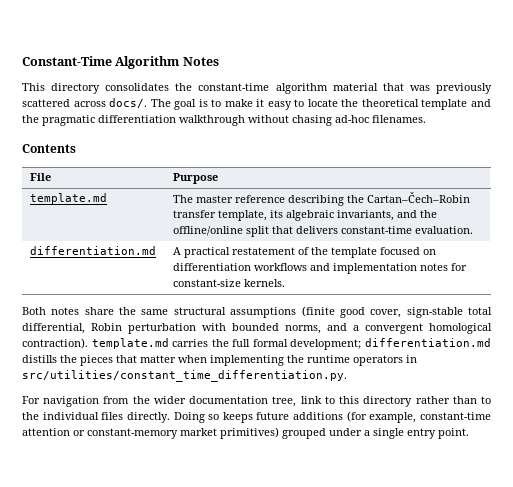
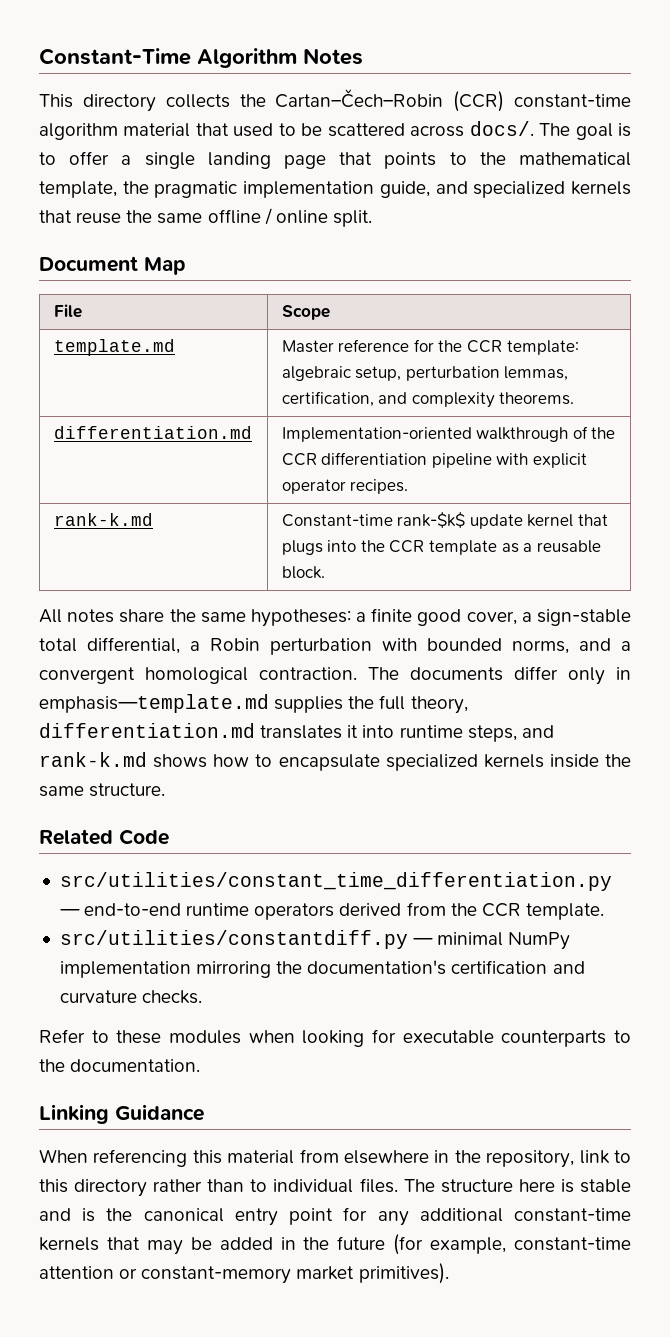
- This directory consolidates the constant-time algorithm material that was previously scattered across docs/.
+ This directory collects the Cartan–Čech–Robin (CCR) constant-time algorithm material that used to be scattered across docs/.
- The goal is to make it easy to locate the theoretical template and the pragmatic differentiation walkthrough without chasing ad-hoc filenames.
- Contents
+ The goal is to offer a single landing page that points to the mathematical template, the pragmatic implementation guide, and specialized kernels that reuse the same offline / online split.
+ Document Map
- File | Purpose
+ File | Scope
- template.md | The master reference describing the Cartan–Čech–Robin transfer template, its algebraic invariants, and the offline/online split that delivers constant-time evaluation.
- differentiation.md | A practical restatement of the template focused on differentiation workflows and implementation notes for constant-size kernels.
- Both notes share the same structural assumptions (finite good cover, sign-stable total differential, Robin perturbation with bounded norms, and a convergent homological contraction). template.md carries the full formal development; differentiation.md distills the pieces that matter when implementing the runtime operators in src/utilities/constant_time_differentiation.py.
- For navigation from the wider documentation tree, link to this directory rather than to the individual files directly. Doing so keeps future additions (for example, constant-time attention or constant-memory market primitives) grouped under a single entry point.
+ template.md | Master reference for the CCR template: algebraic setup, perturbation lemmas, certification, and complexity theorems.
+ differentiation.md | Implementation-oriented walkthrough of the CCR differentiation pipeline with explicit operator recipes.
+ rank-k.md | Constant-time rank-$k$ update kernel that plugs into the CCR template as a reusable block.
+ All notes share the same hypotheses: a finite good cover, a sign-stable total differential, a Robin perturbation with bounded norms, and a convergent homological contraction. The documents differ only in emphasis—template.md supplies the full theory, differentiation.md translates it into runtime steps, and rank-k.md shows how to encapsulate specialized kernels inside the same structure.
+ Related Code
+ src/utilities/constant_time_differentiation.py — end-to-end runtime operators derived from the CCR template.
+ src/utilities/constantdiff.py — minimal NumPy implementation mirroring the documentation's certification and curvature checks.
+ Refer to these modules when looking for executable counterparts to the documentation.
+ Linking Guidance
+ When referencing this material from elsewhere in the repository, link to this directory rather than to individual files. The structure here is stable and is the canonical entry point for any additional constant-time kernels that may be added in the future (for example, constant-time attention or constant-memory market primitives).

